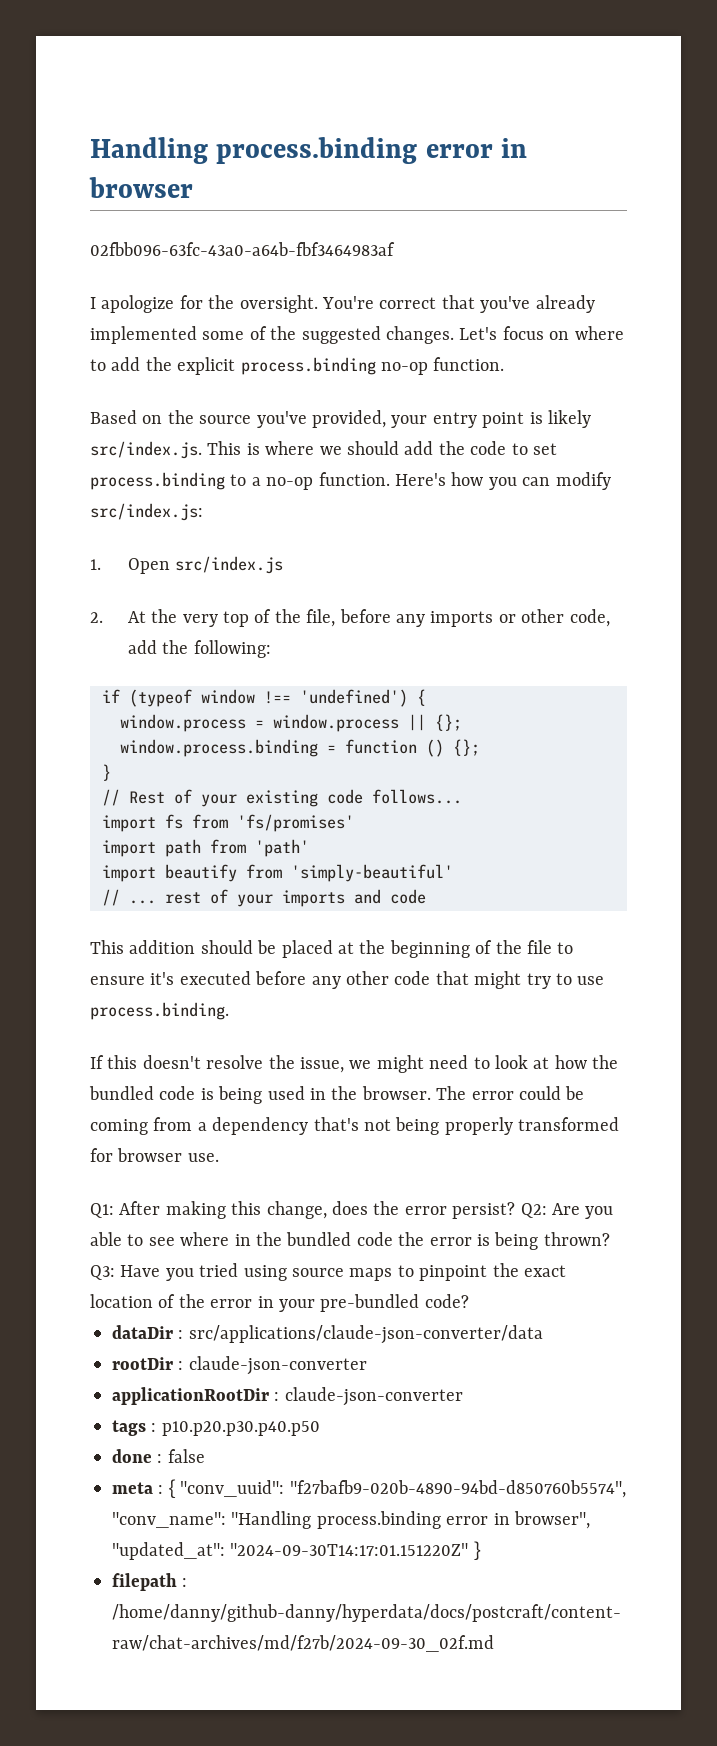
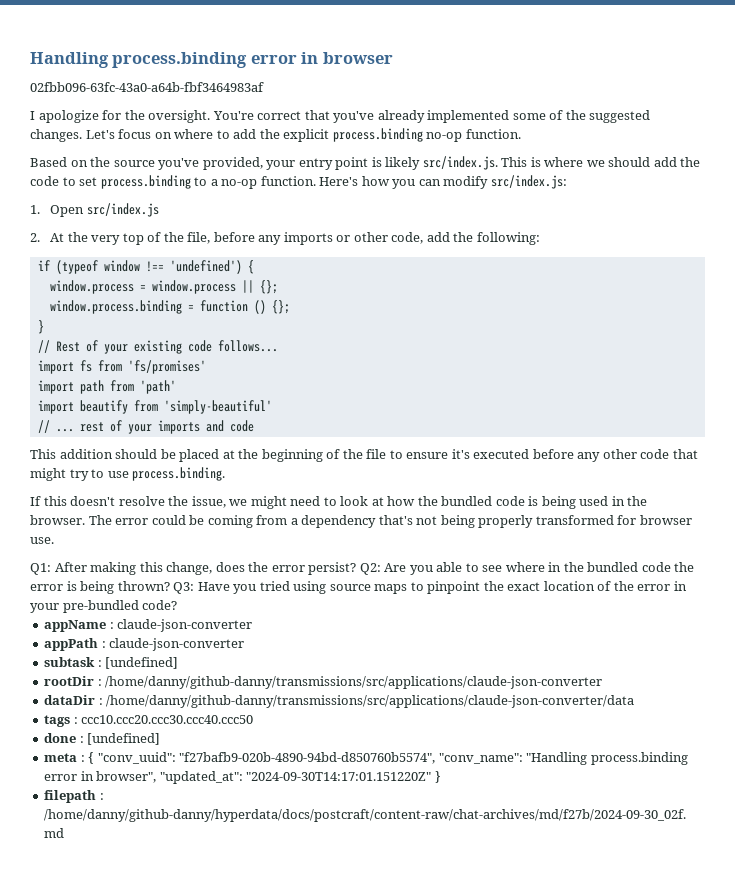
- dataDir : src/applications/claude-json-converter/data
- rootDir : claude-json-converter
- applicationRootDir : claude-json-converter
+ appName : claude-json-converter
+ appPath : claude-json-converter
+ subtask : [undefined]
+ rootDir : /home/danny/github-danny/transmissions/src/applications/claude-json-converter
+ dataDir : /home/danny/github-danny/transmissions/src/applications/claude-json-converter/data
- tags : p10.p20.p30.p40.p50
+ tags : ccc10.ccc20.ccc30.ccc40.ccc50
- done : false
+ done : [undefined]

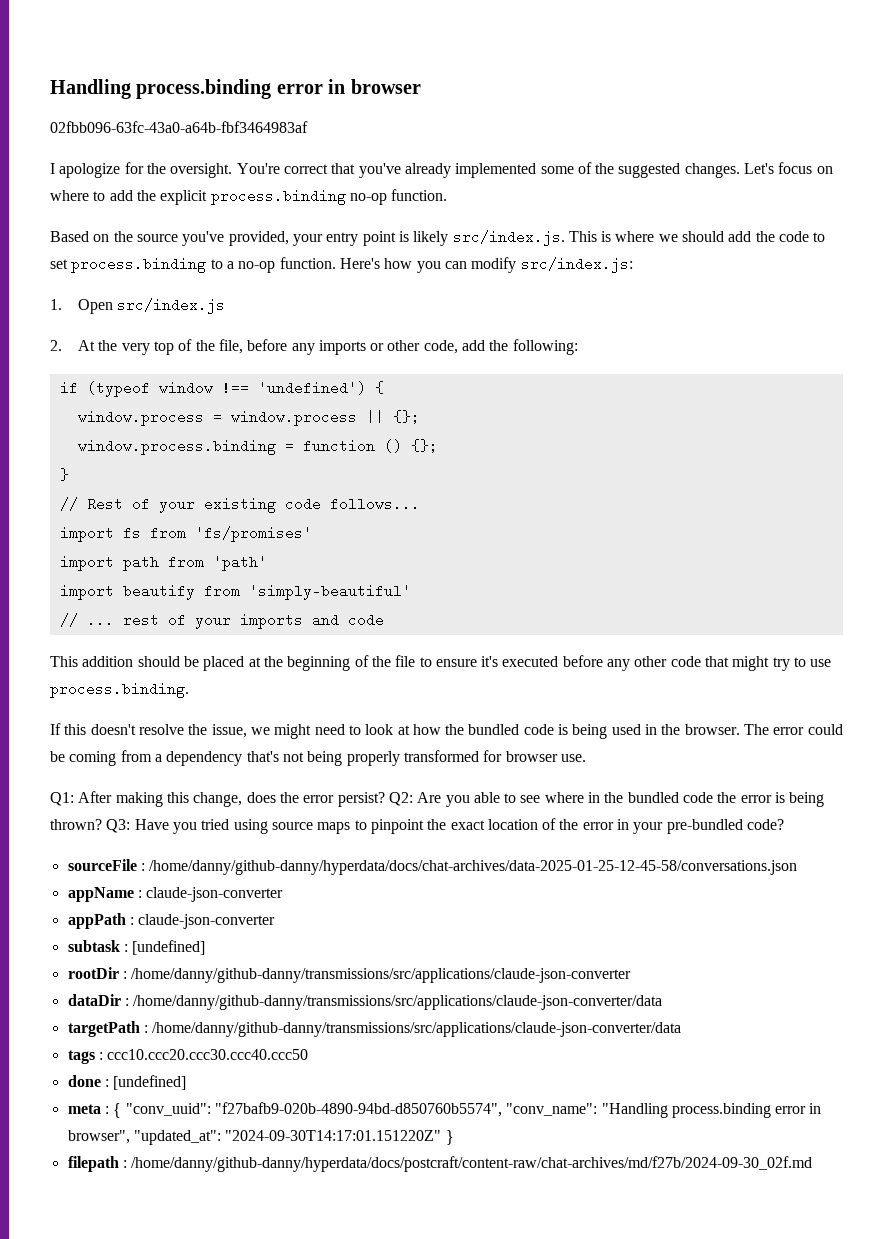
+ sourceFile : /home/danny/github-danny/hyperdata/docs/chat-archives/data-2025-01-25-12-45-58/conversations.json
+ targetPath : /home/danny/github-danny/transmissions/src/applications/claude-json-converter/data

